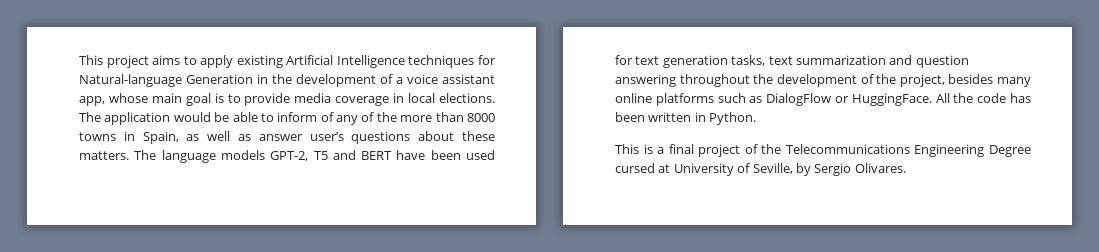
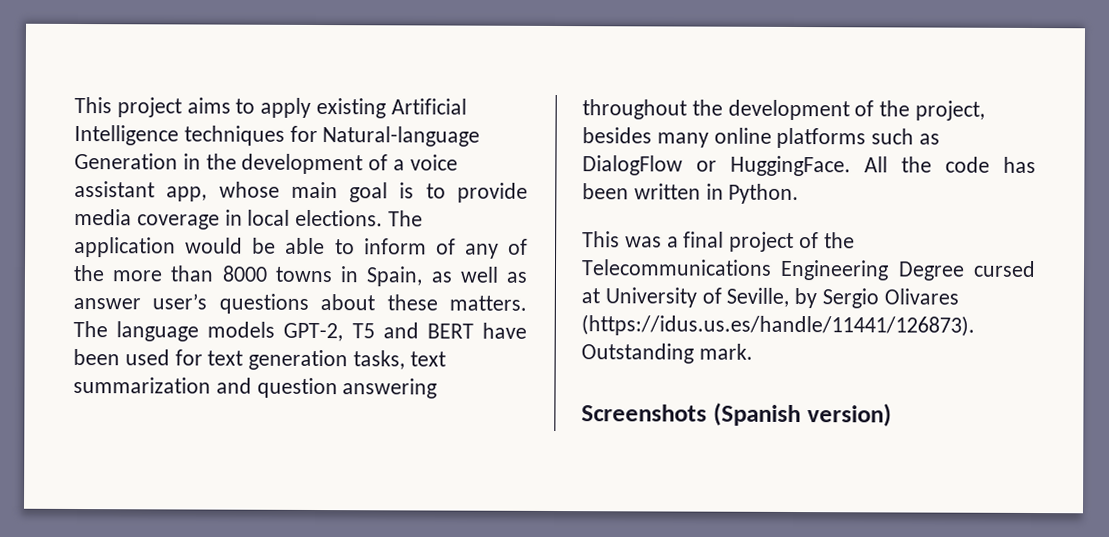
- This is a final project of the Telecommunications Engineering Degree cursed at University of Seville, by Sergio Olivares.
+ This was a final project of the Telecommunications Engineering Degree cursed at University of Seville, by Sergio Olivares (https://idus.us.es/handle/11441/126873). Outstanding mark.
+ Screenshots (Spanish version)

